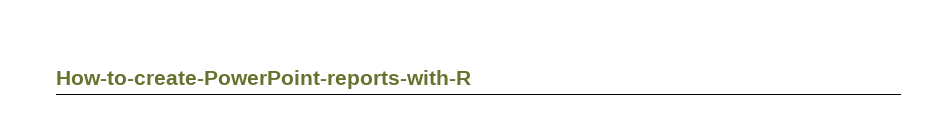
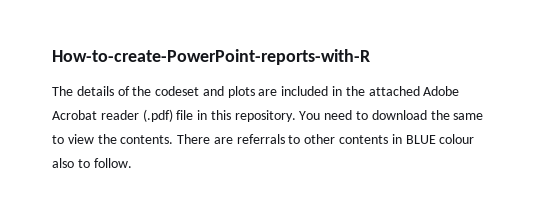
+ The details of the codeset and plots are included in the attached Adobe Acrobat reader (.pdf) file in this repository. You need to download the same to view the contents. There are referrals to other contents in BLUE colour also to follow.

